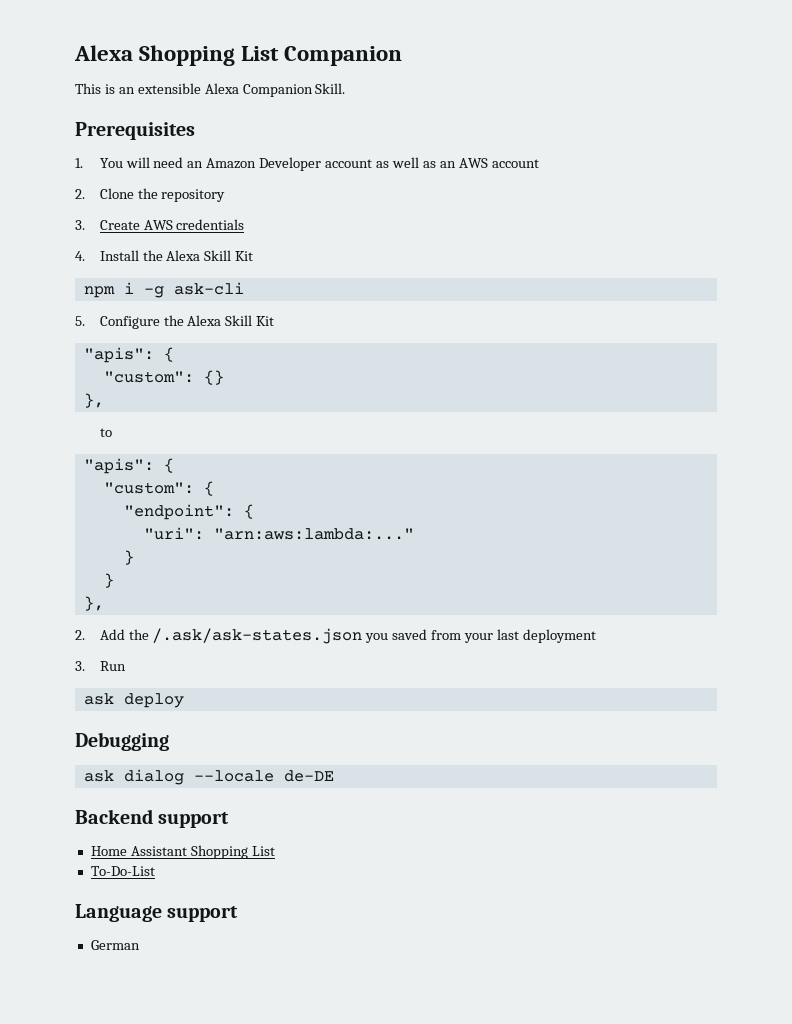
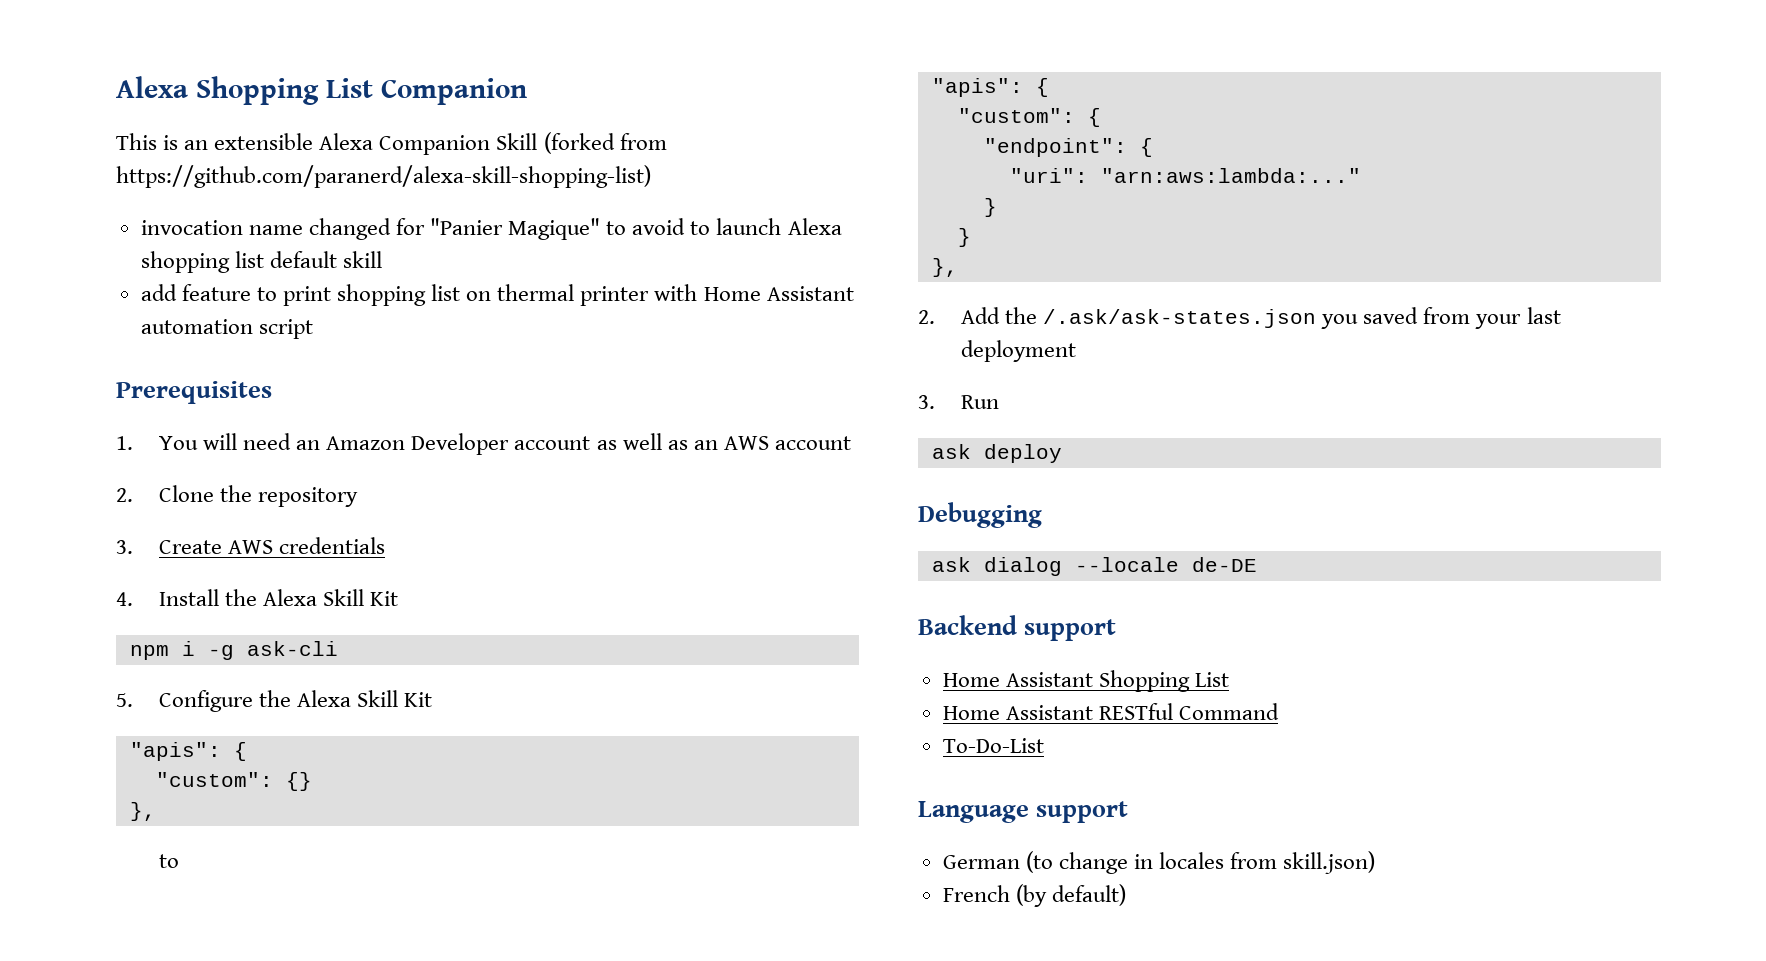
- This is an extensible Alexa Companion Skill.
+ This is an extensible Alexa Companion Skill (forked from https://github.com/paranerd/alexa-skill-shopping-list)
+ invocation name changed for "Panier Magique" to avoid to launch Alexa shopping list default skill
+ add feature to print shopping list on thermal printer with Home Assistant automation script
+ Home Assistant RESTful Command
- German
+ German (to change in locales from skill.json)
+ French (by default)

